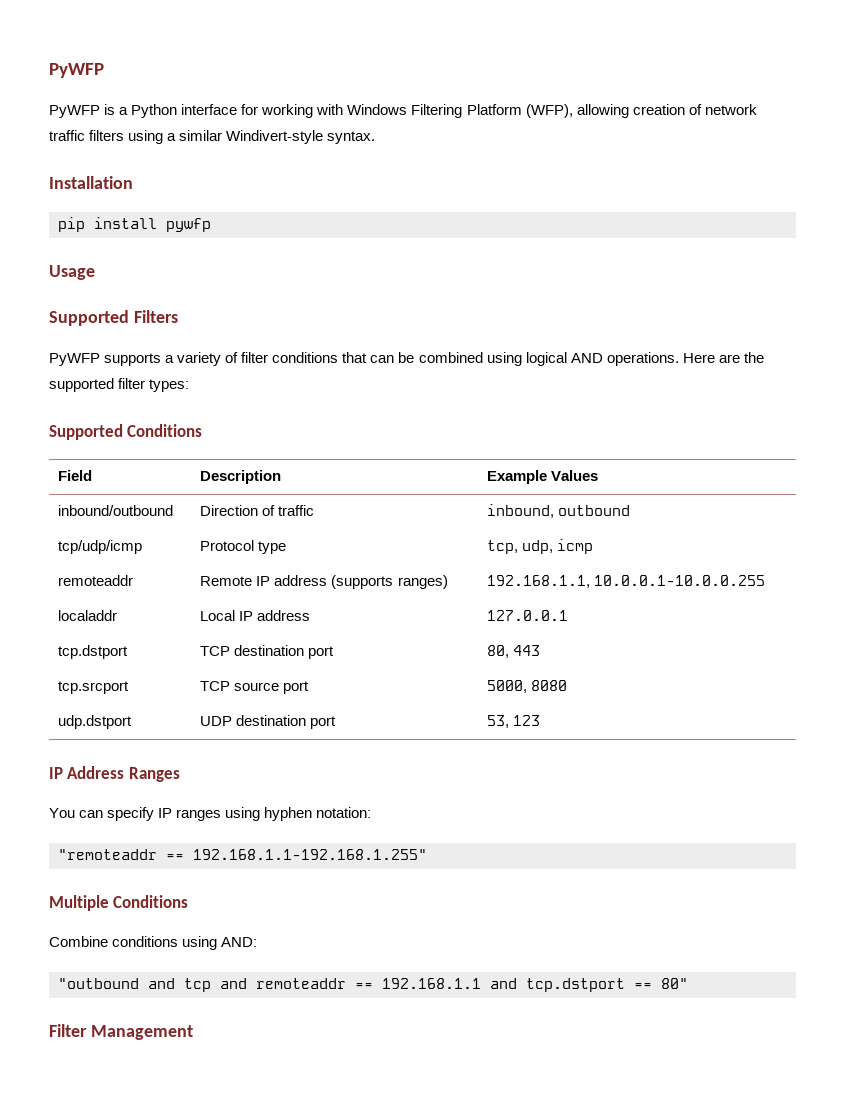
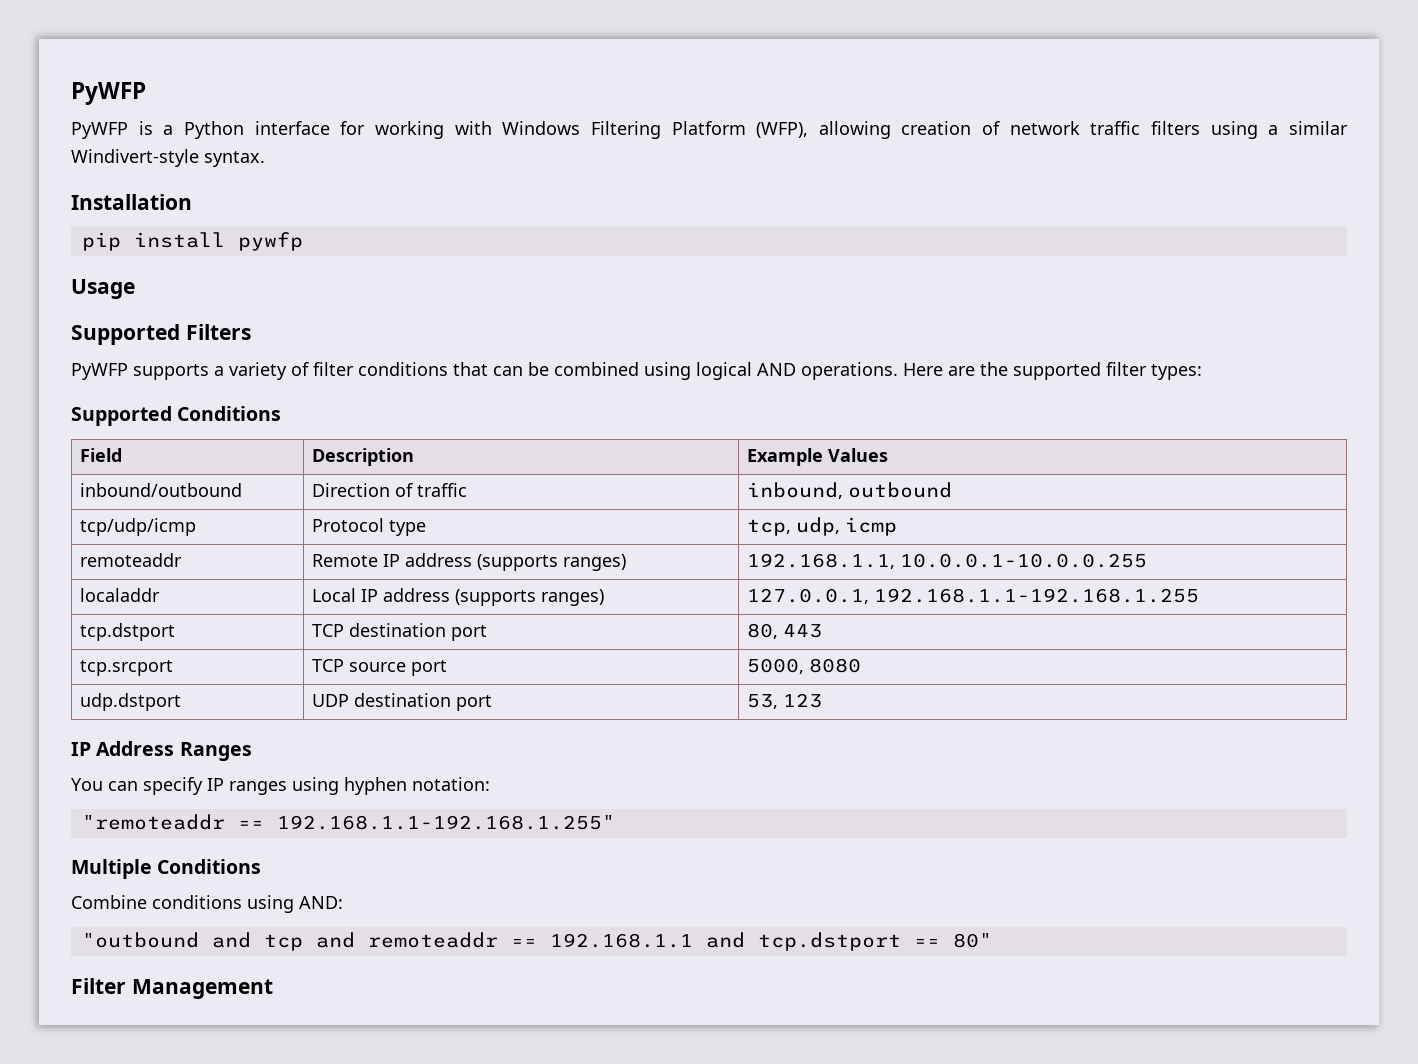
- localaddr | Local IP address | 127.0.0.1
+ localaddr | Local IP address (supports ranges) | 127.0.0.1, 192.168.1.1-192.168.1.255

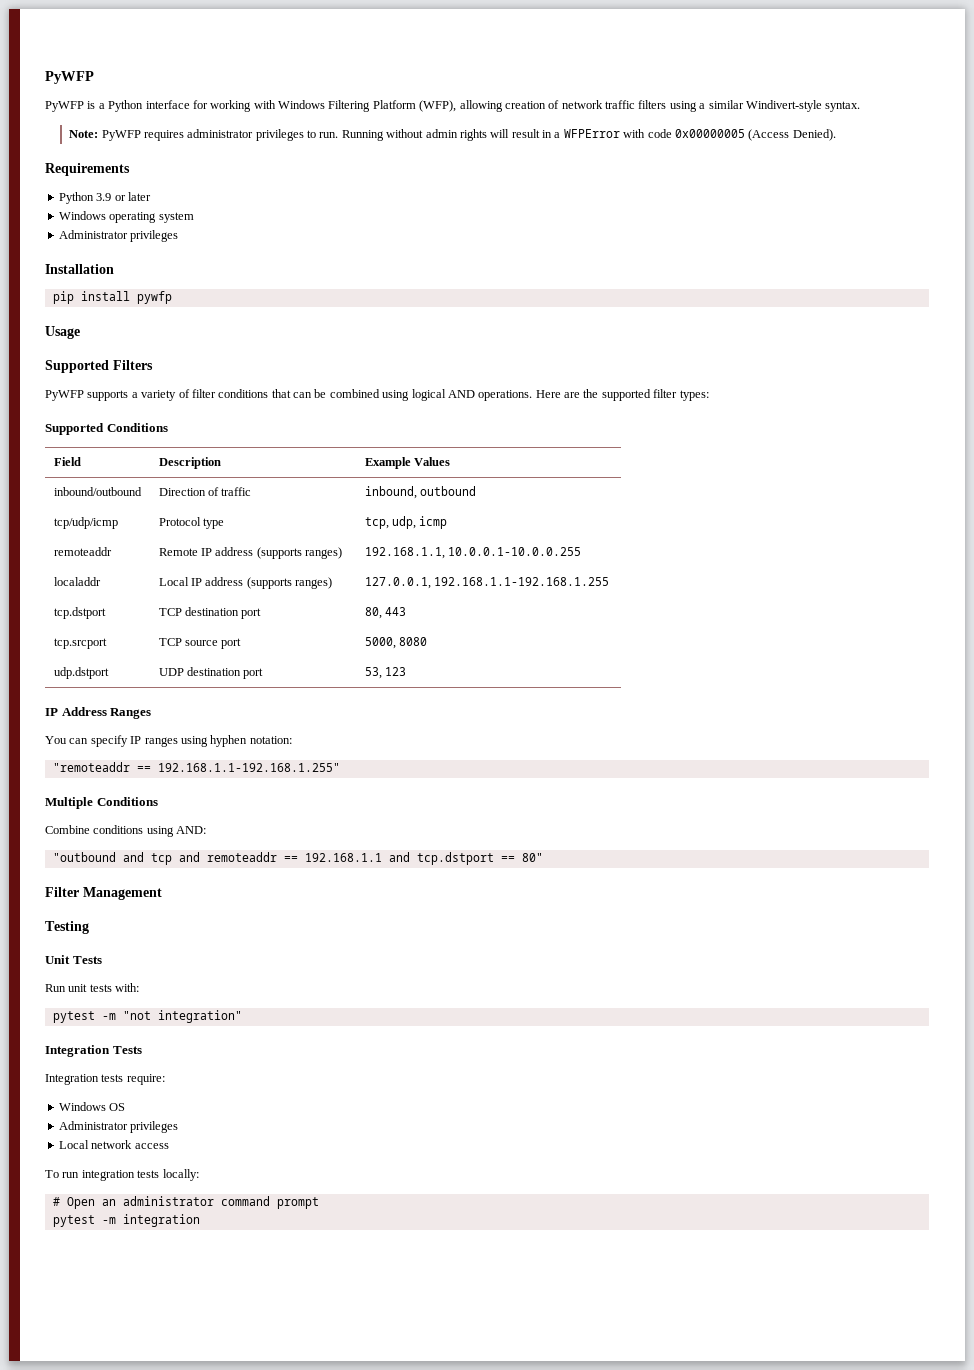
+ Note: PyWFP requires administrator privileges to run. Running without admin rights will result in a WFPError with code 0x00000005 (Access Denied).
+ Requirements
+ Python 3.9 or later
+ Windows operating system
+ Administrator privileges
+ Testing
+ Unit Tests
+ Run unit tests with:
+ pytest -m "not integration"
+ Integration Tests
+ Integration tests require:
+ Windows OS
+ Administrator privileges
+ Local network access
+ To run integration tests locally:
+ # Open an administrator command prompt
+ pytest -m integration

